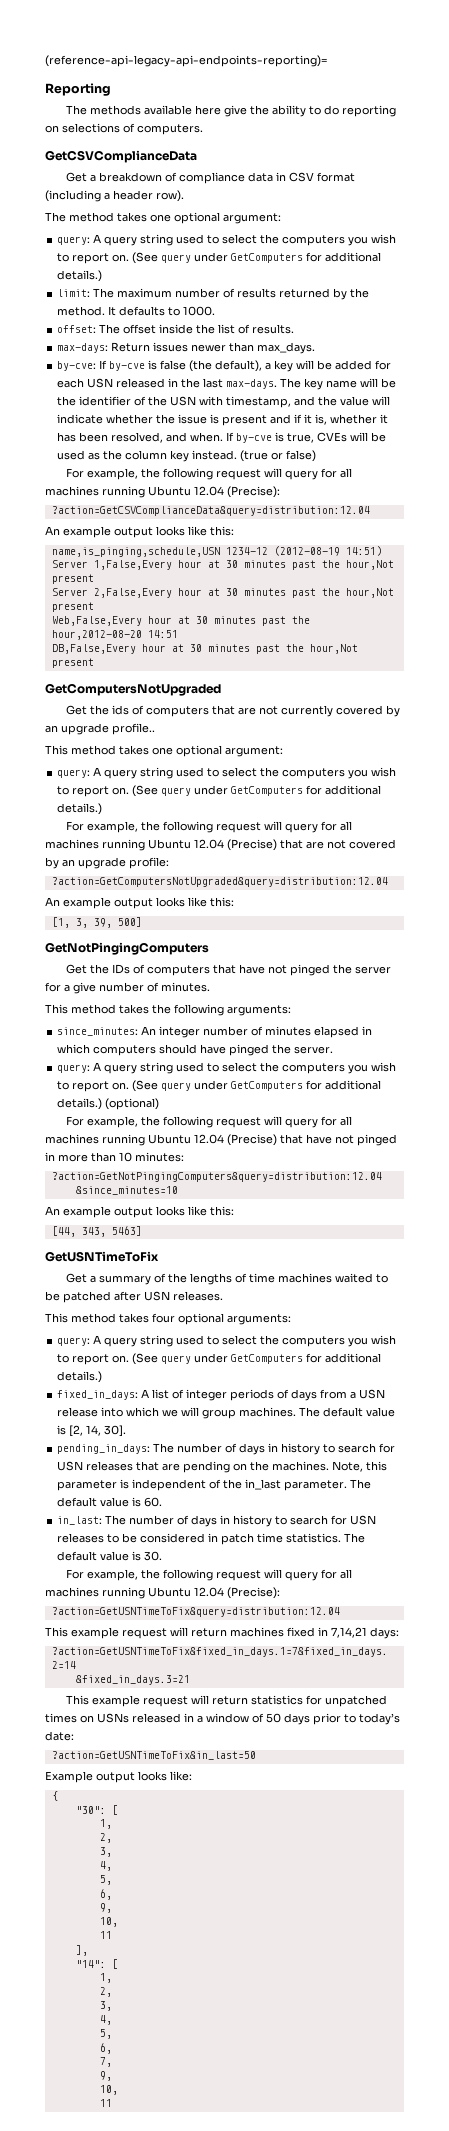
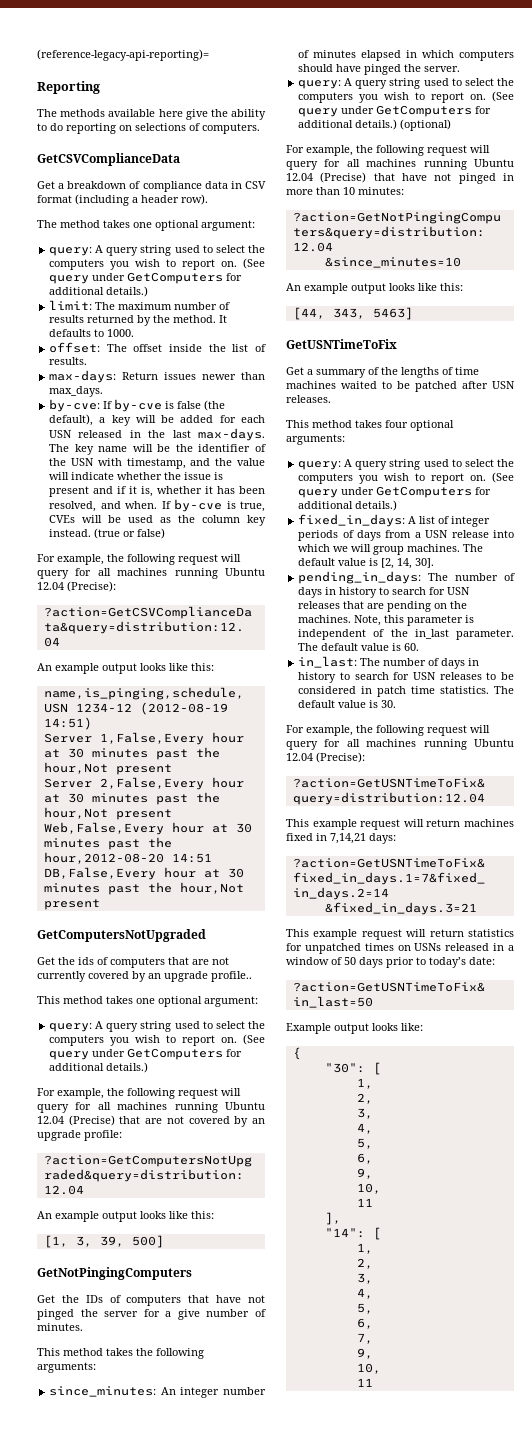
- (reference-api-legacy-api-endpoints-reporting)=
+ (reference-legacy-api-reporting)=

